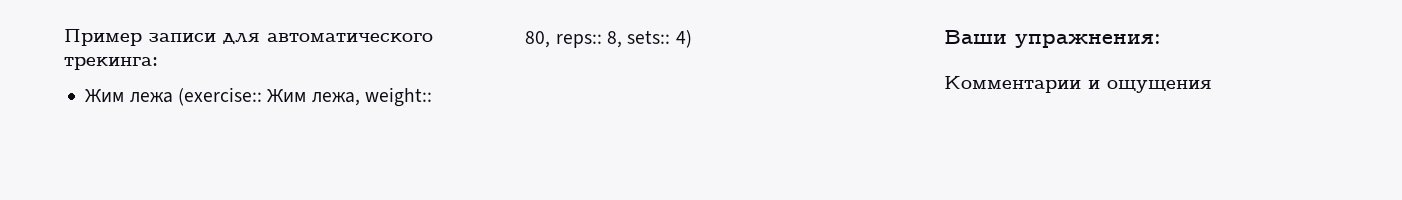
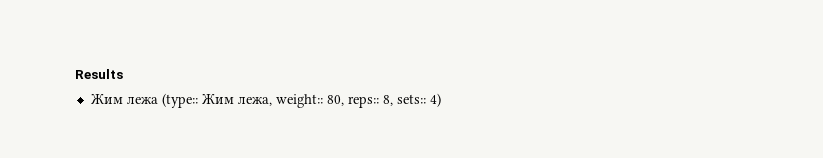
- Пример записи для автоматического трекинга:
+ Results
- Жим лежа (exercise:: Жим лежа, weight:: 80, reps:: 8, sets:: 4)
+ Жим лежа (type:: Жим лежа, weight:: 80, reps:: 8, sets:: 4)
- Ваши упражнения:
- Комментарии и ощущения

